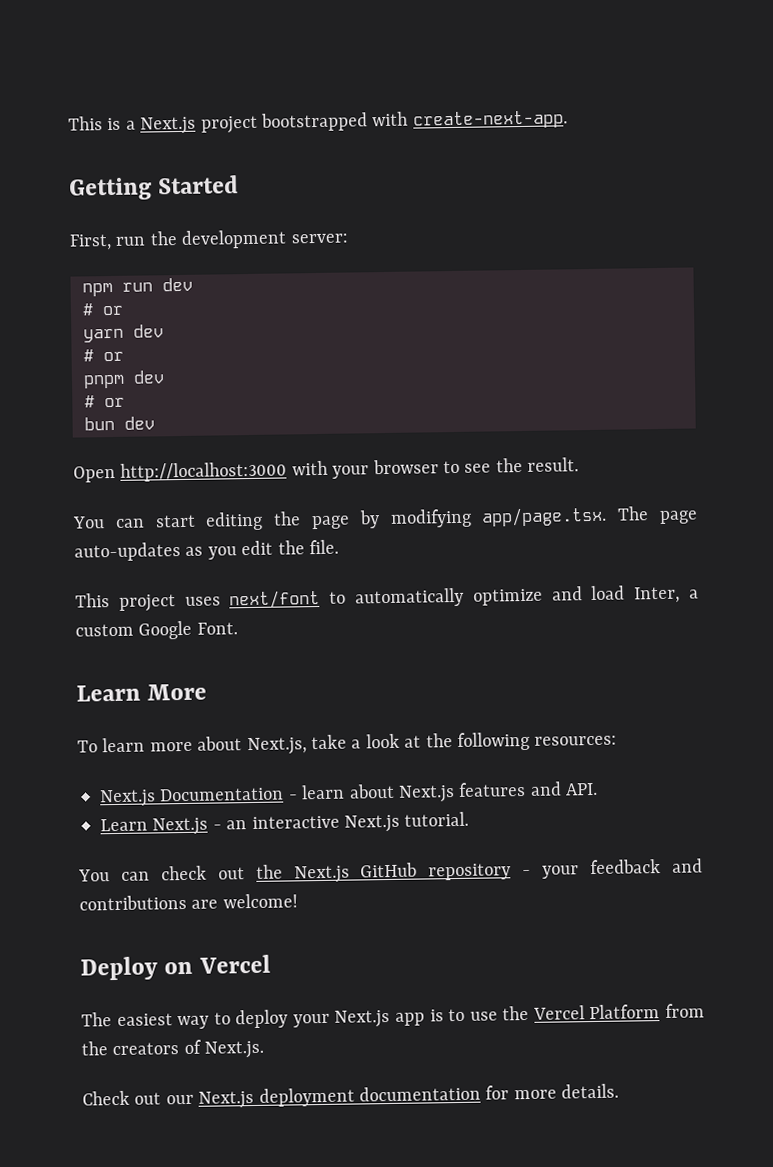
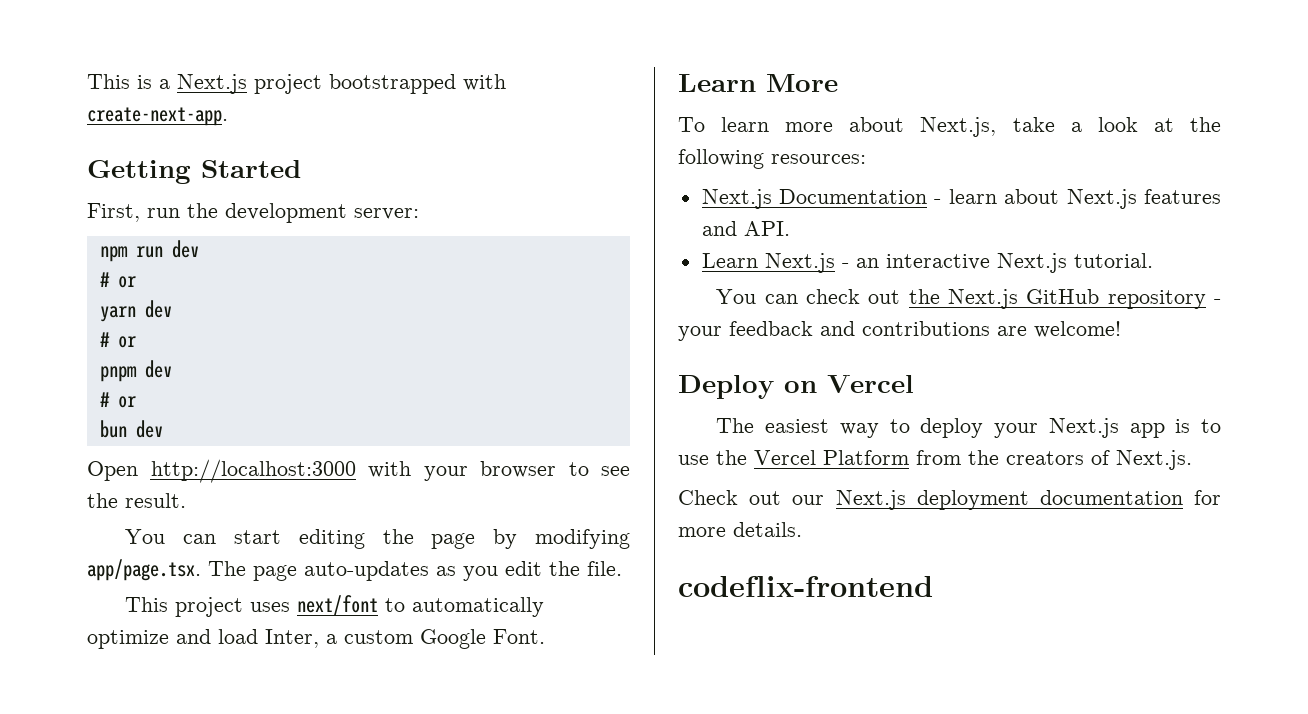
+ codeflix-frontend

